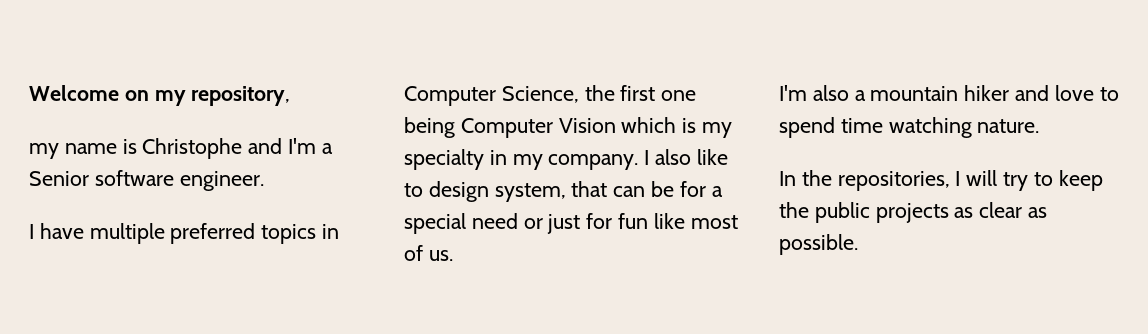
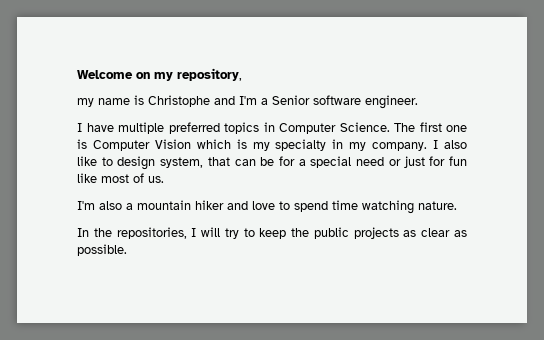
- I have multiple preferred topics in Computer Science, the first one being Computer Vision which is my specialty in my company.
+ I have multiple preferred topics in Computer Science. The first one is Computer Vision which is my specialty in my company.

